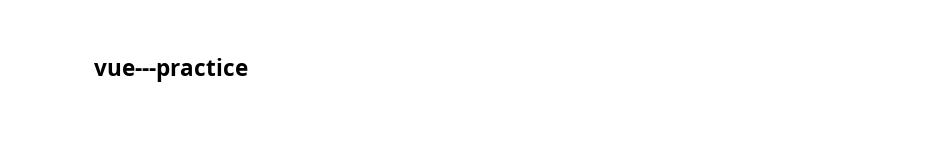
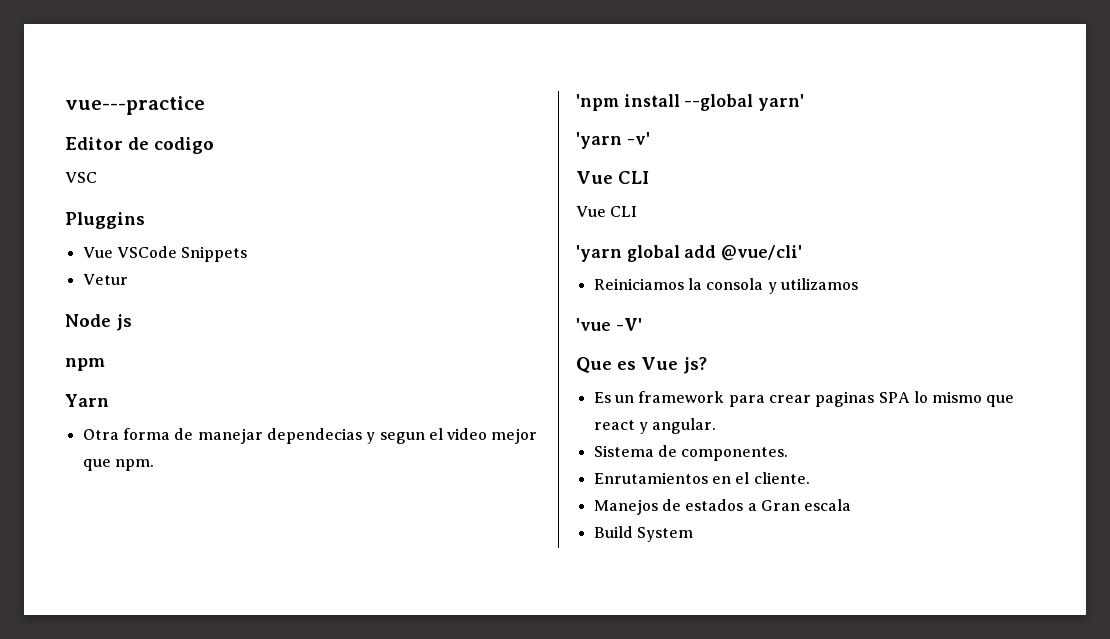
+ Editor de codigo
+ VSC
+ Pluggins
+ Vue VSCode Snippets
+ Vetur
+ Node js
+ npm
+ Yarn
+ Otra forma de manejar dependecias y segun el video mejor que npm.
+ 'npm install --global yarn'
+ 'yarn -v'
+ Vue CLI
+ Vue CLI
+ 'yarn global add @vue/cli'
+ Reiniciamos la consola y utilizamos
+ 'vue -V'
+ Que es Vue js?
+ Es un framework para crear paginas SPA lo mismo que react y angular.
+ Sistema de componentes.
+ Enrutamientos en el cliente.
+ Manejos de estados a Gran escala
+ Build System

